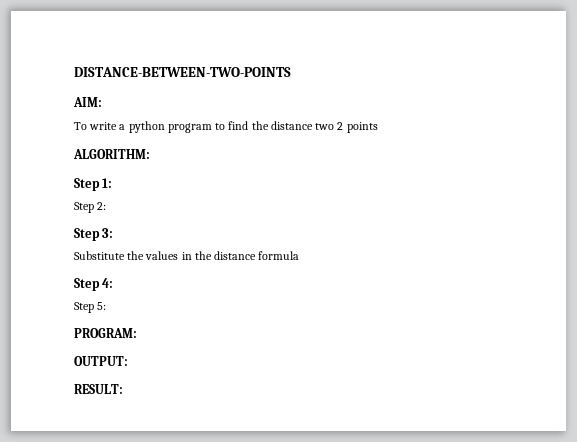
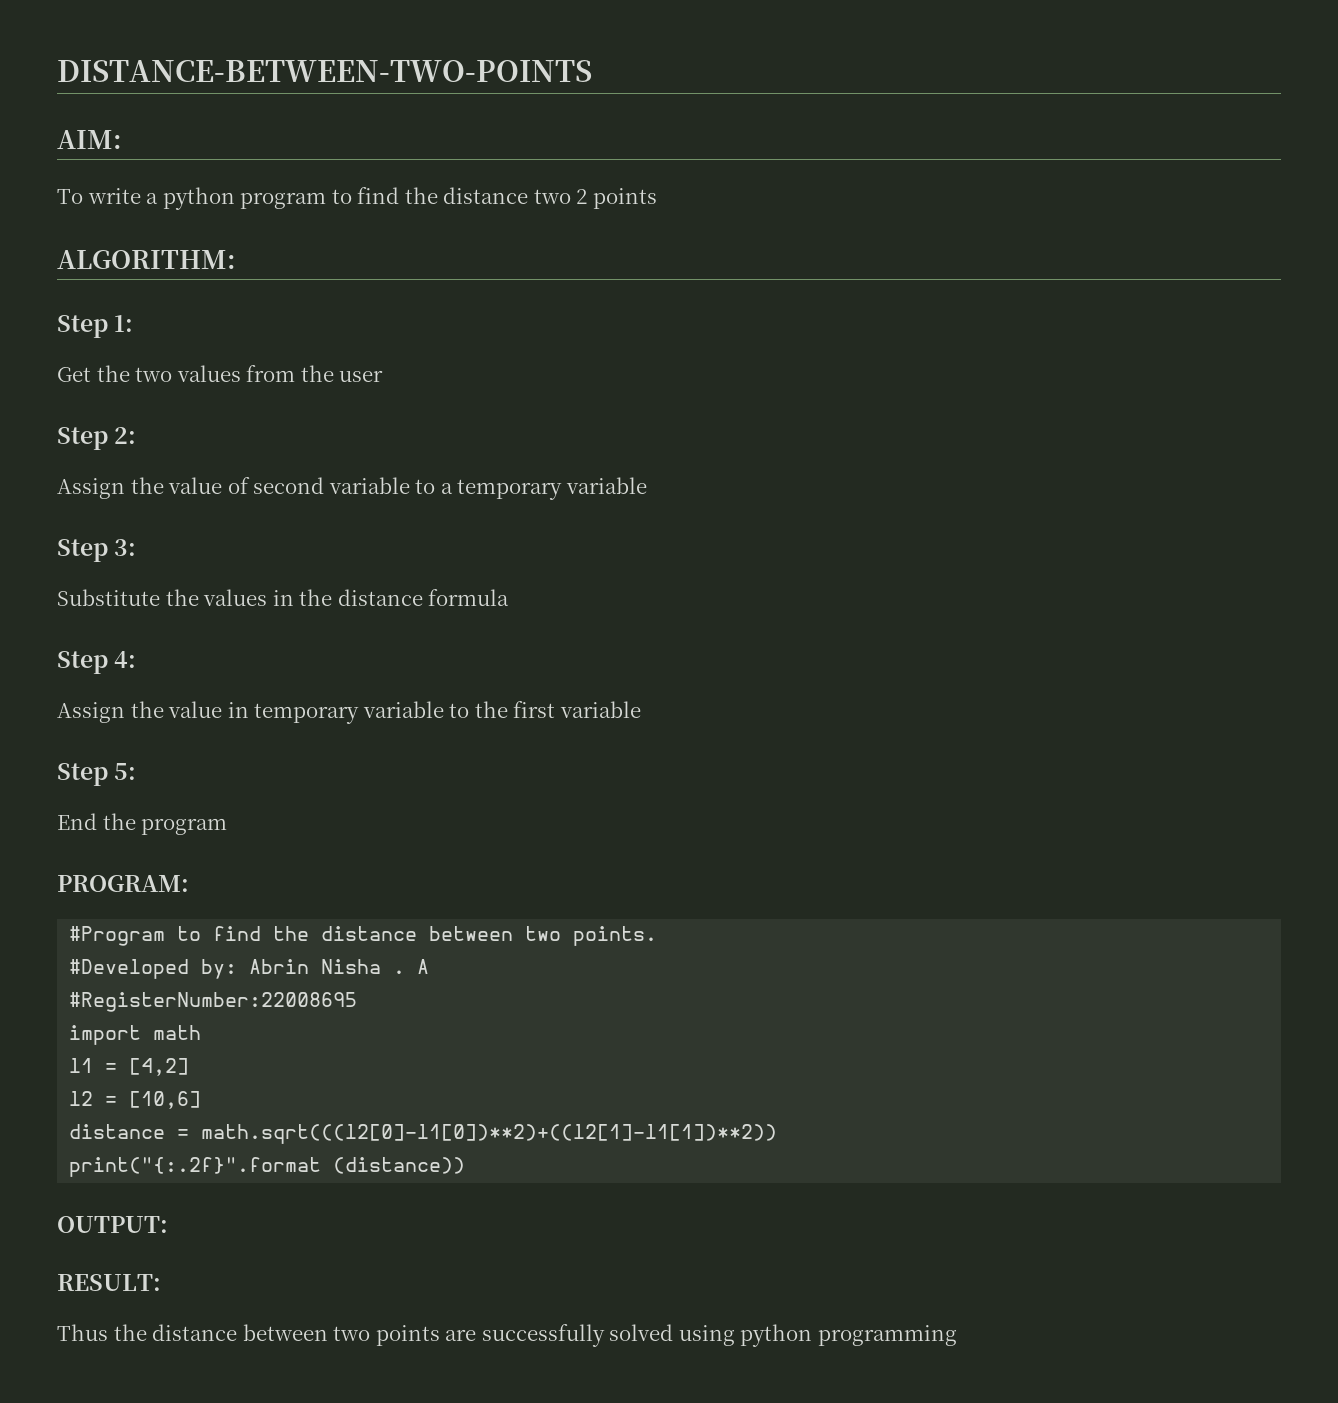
+ Get the two values from the user
  Step 2:
+ Assign the value of second variable to a temporary variable
+ Assign the value in temporary variable to the first variable
  Step 5:
+ End the program
  PROGRAM:
+ #Program to find the distance between two points.
+ #Developed by: Abrin Nisha . A
+ #RegisterNumber:22008695
+ import math
+ l1 = [4,2]
+ l2 = [10,6]
+ distance = math.sqrt(((l2[0]-l1[0])**2)+((l2[1]-l1[1])**2))
+ print("{:.2f}".format (distance))
  OUTPUT:
  RESULT:
+ Thus the distance between two points are successfully solved using python programming

